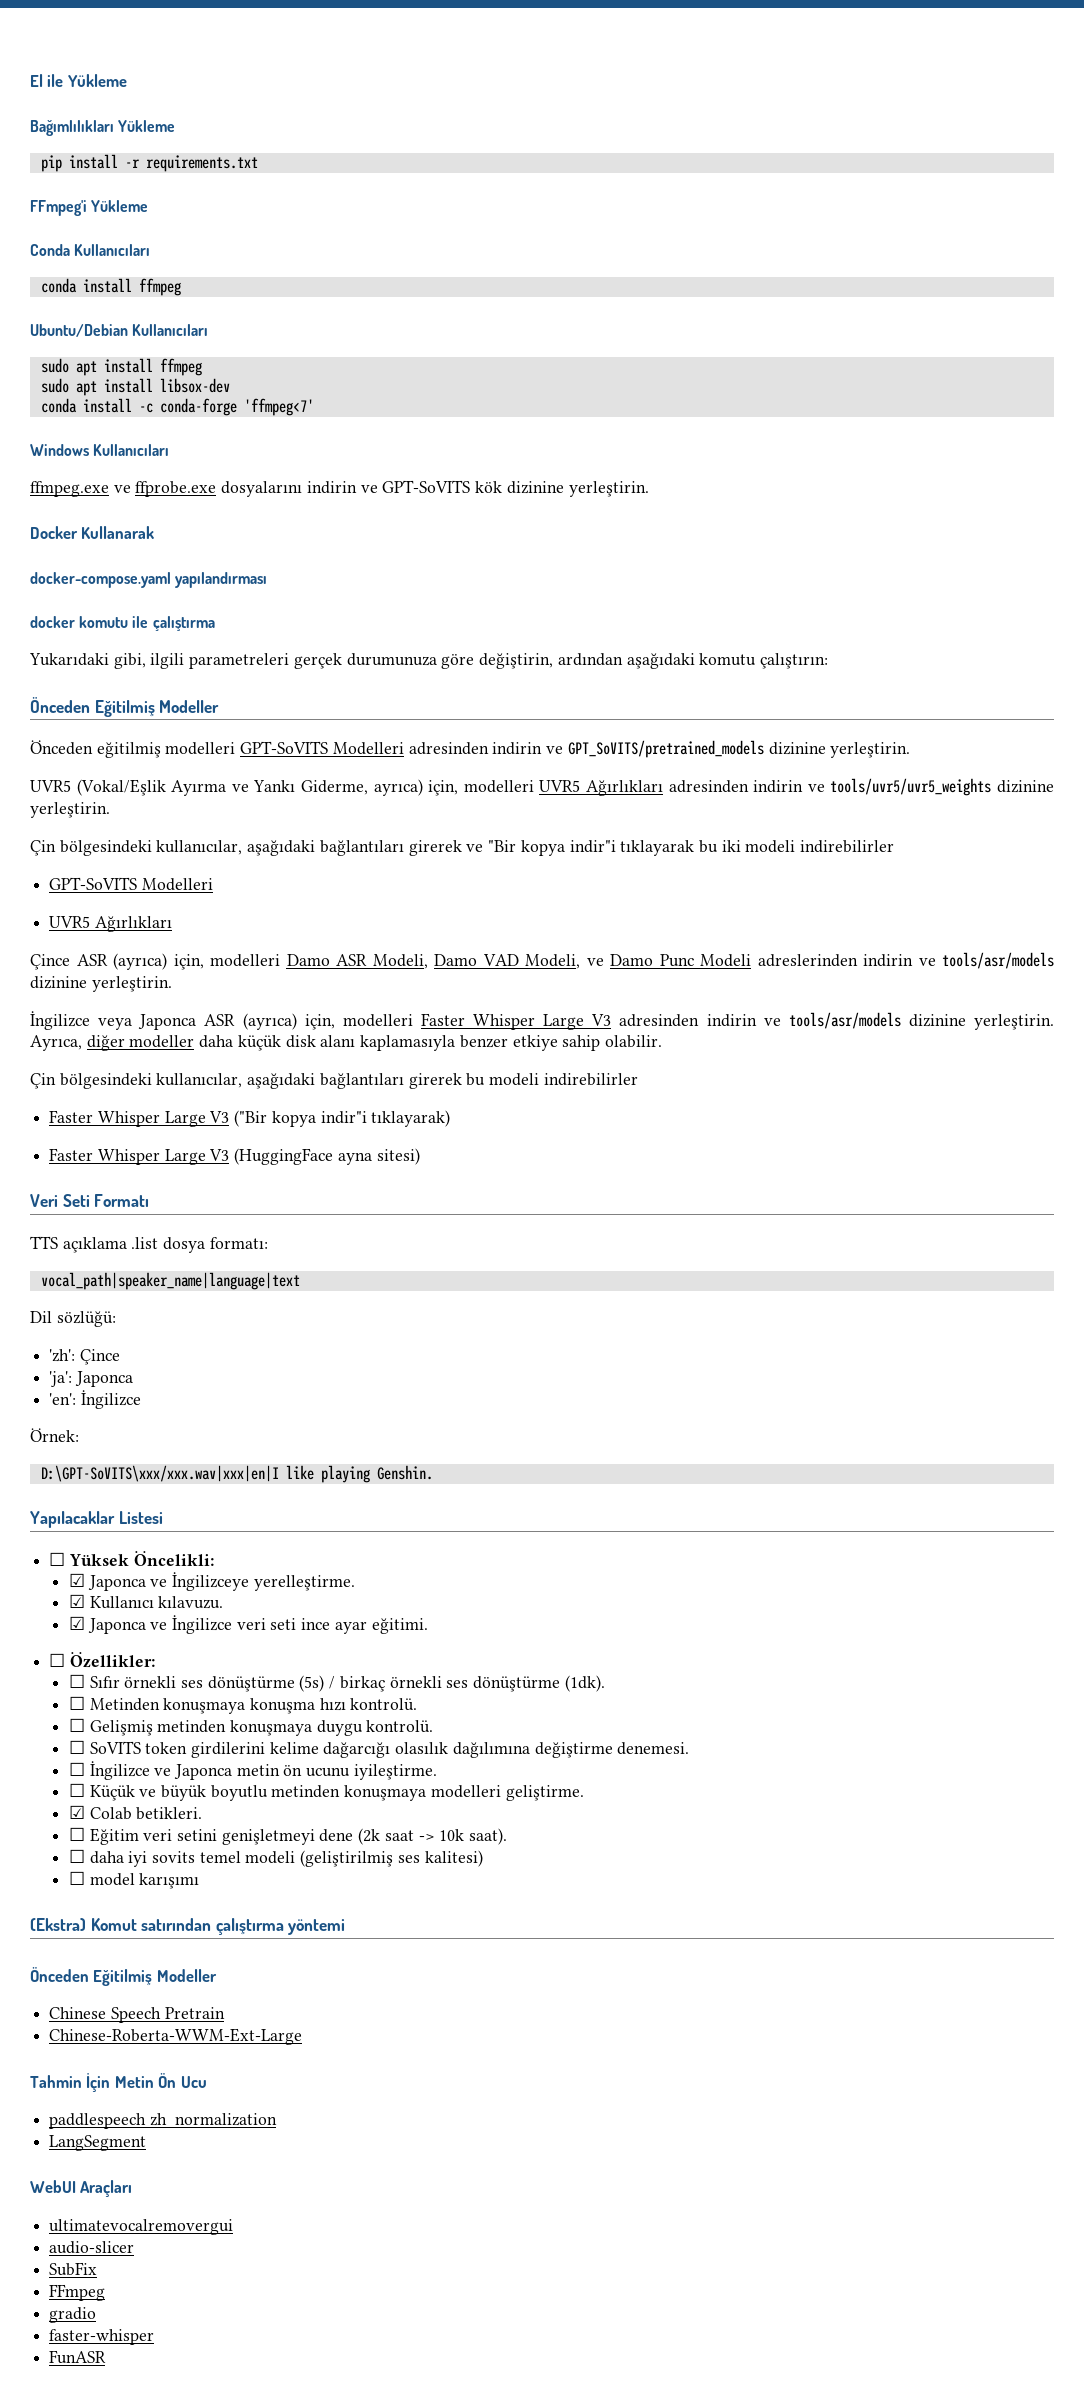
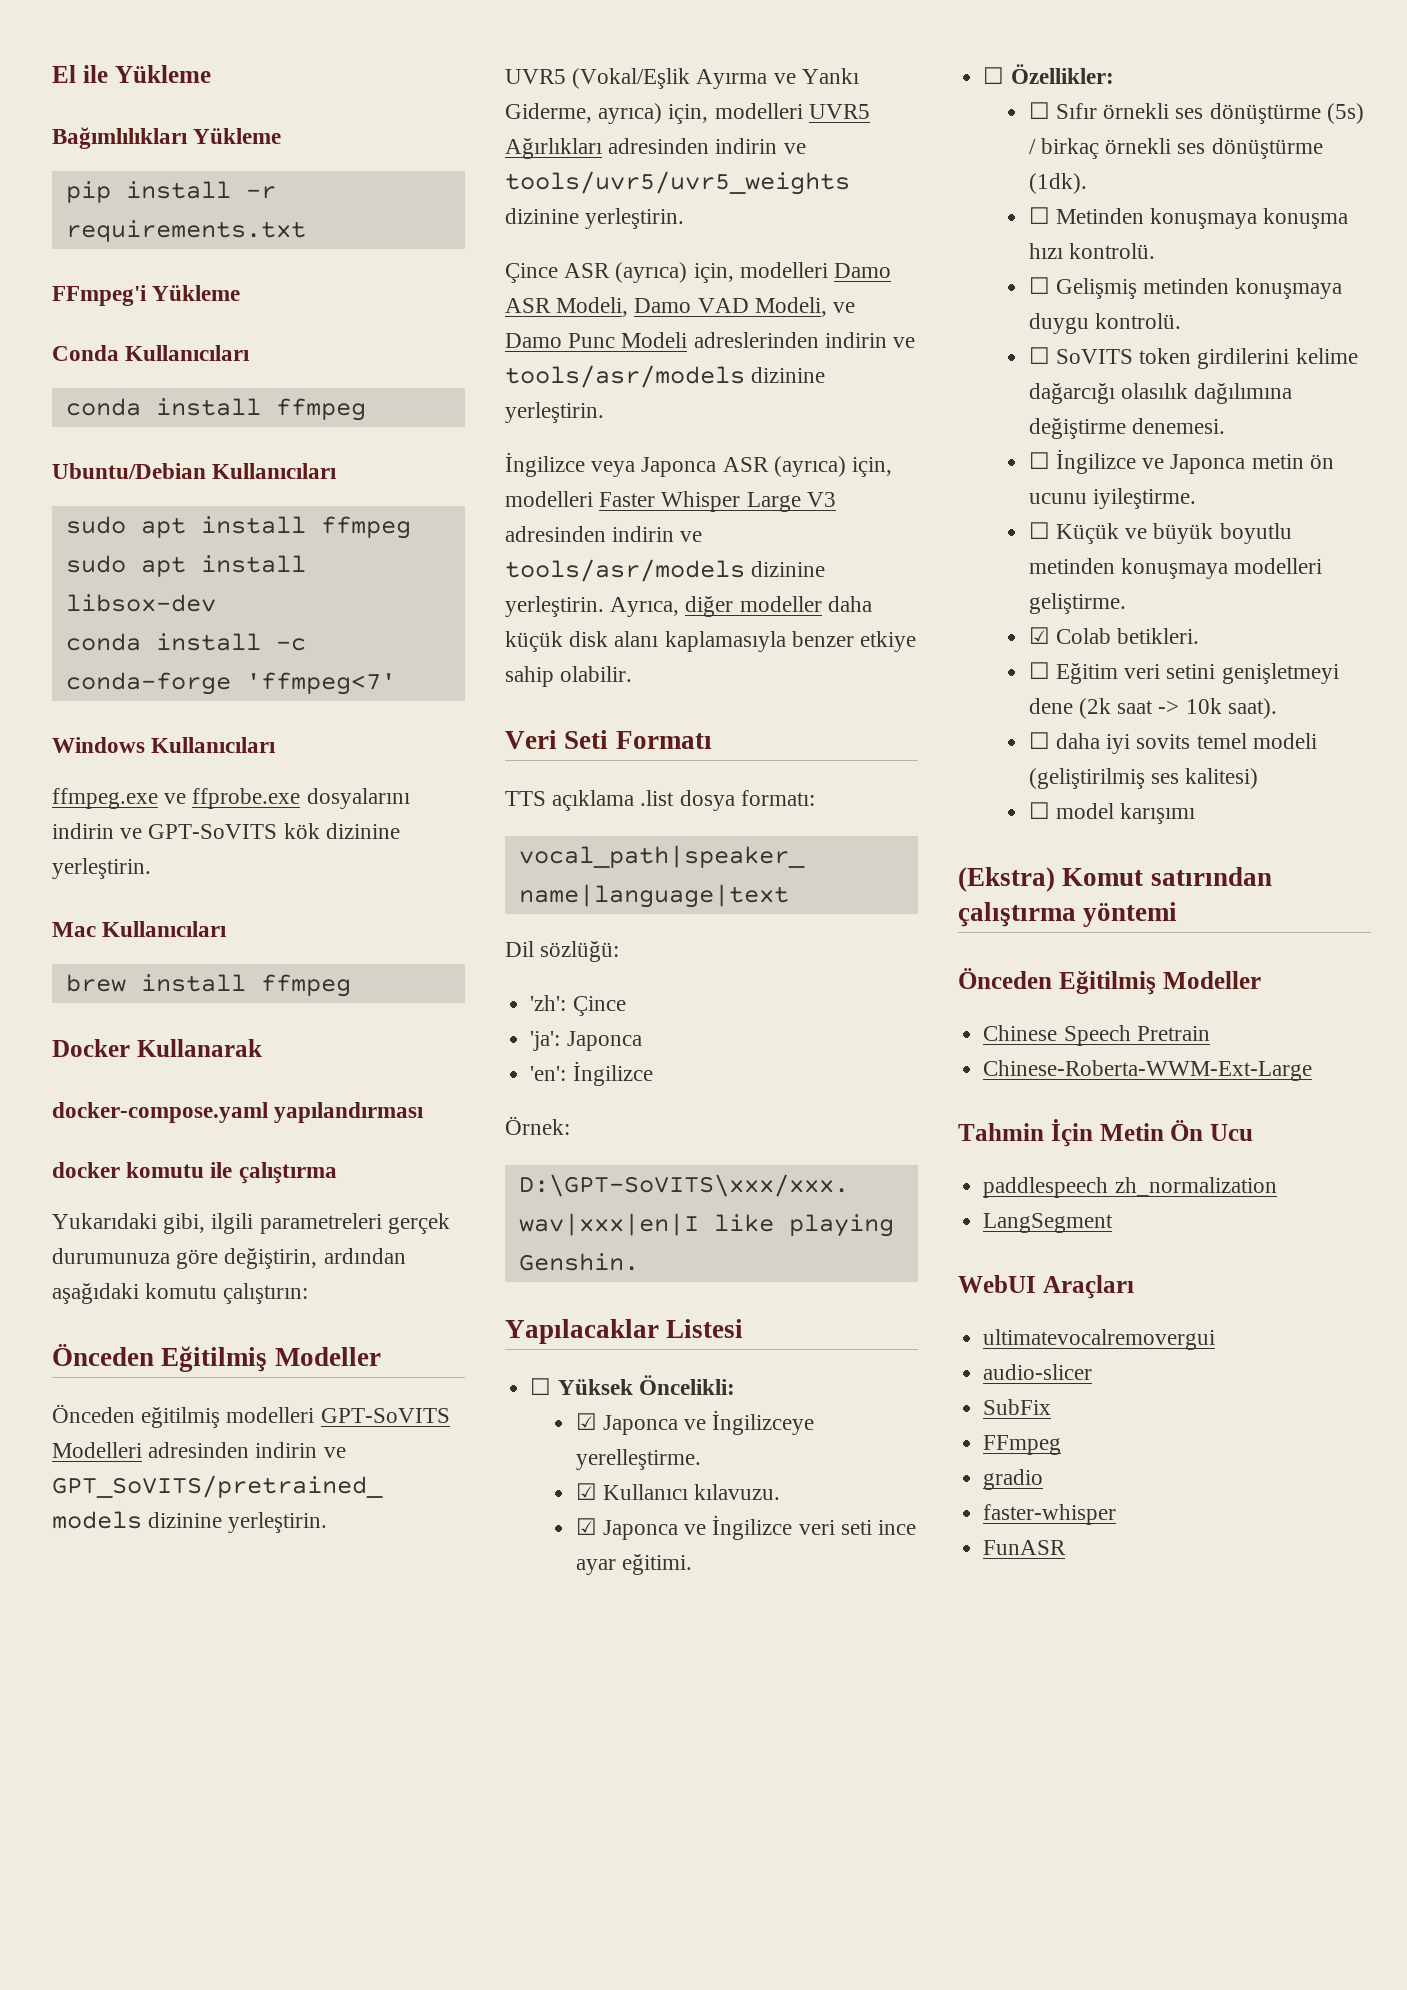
+ Mac Kullanıcıları
+ brew install ffmpeg
- Çin bölgesindeki kullanıcılar, aşağıdaki bağlantıları girerek ve "Bir kopya indir"i tıklayarak bu iki modeli indirebilirler
- GPT-SoVITS Modelleri
- UVR5 Ağırlıkları
- Çin bölgesindeki kullanıcılar, aşağıdaki bağlantıları girerek bu modeli indirebilirler
- Faster Whisper Large V3 ("Bir kopya indir"i tıklayarak)
- Faster Whisper Large V3 (HuggingFace ayna sitesi)

